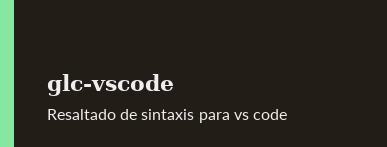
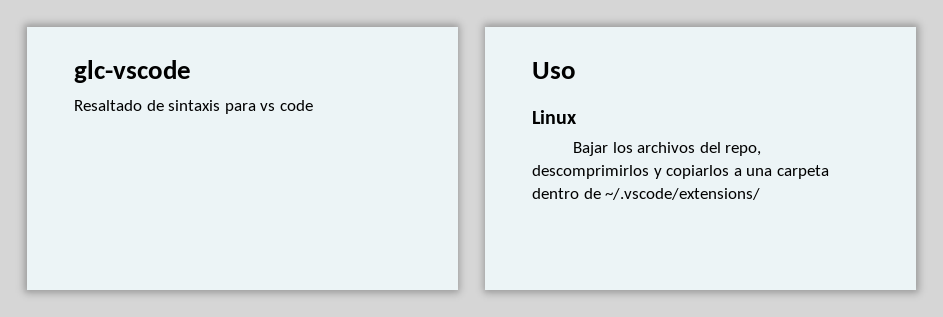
+ Uso
+ Linux
+ Bajar los archivos del repo, descomprimirlos y copiarlos a una carpeta dentro de ~/.vscode/extensions/

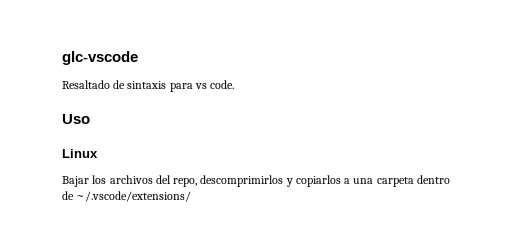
- Resaltado de sintaxis para vs code
+ Resaltado de sintaxis para vs code.

